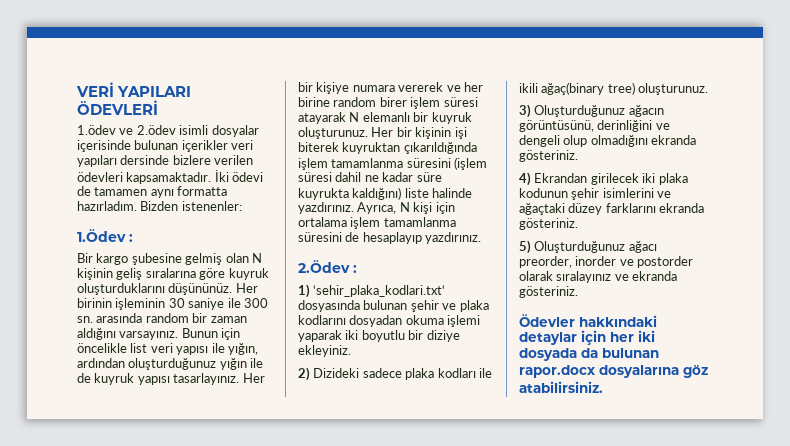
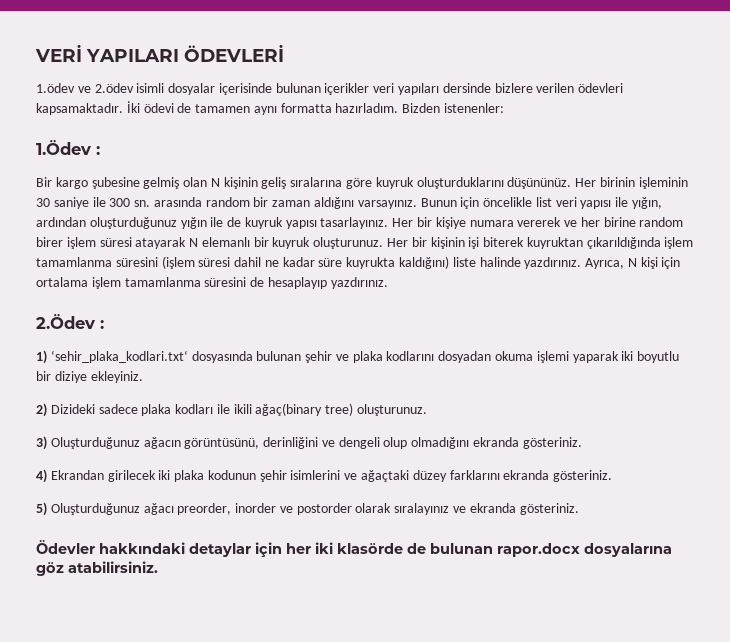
- Ödevler hakkındaki detaylar için her iki dosyada da bulunan rapor.docx dosyalarına göz atabilirsiniz.
+ Ödevler hakkındaki detaylar için her iki klasörde de bulunan rapor.docx dosyalarına göz atabilirsiniz.

